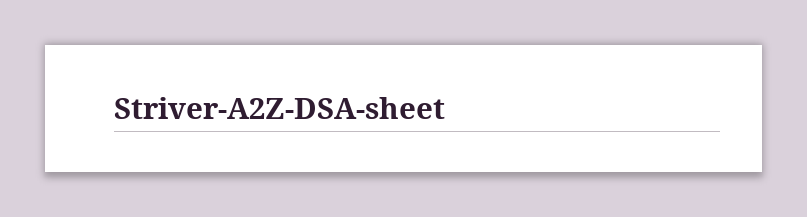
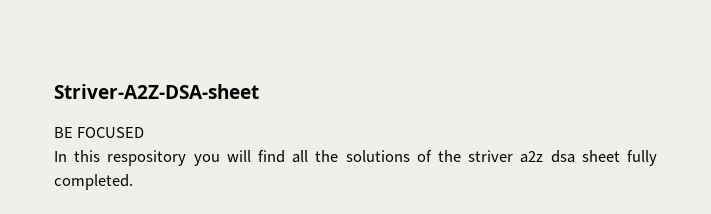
+ BE FOCUSED
+ In this respository you will find all the solutions of the striver a2z dsa sheet fully completed.

